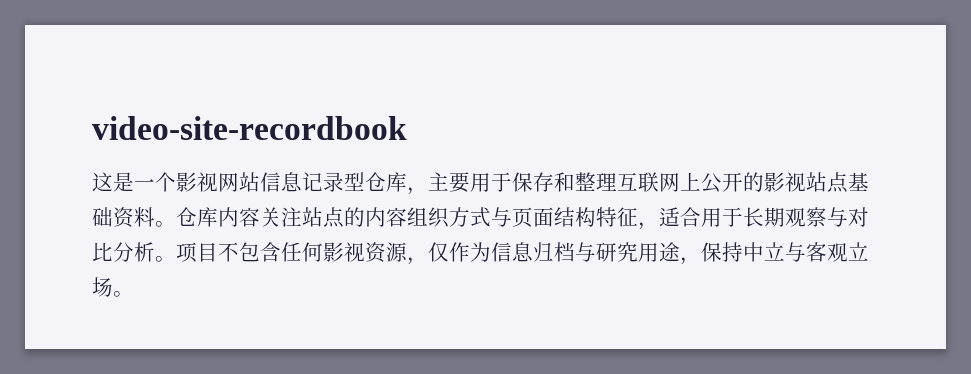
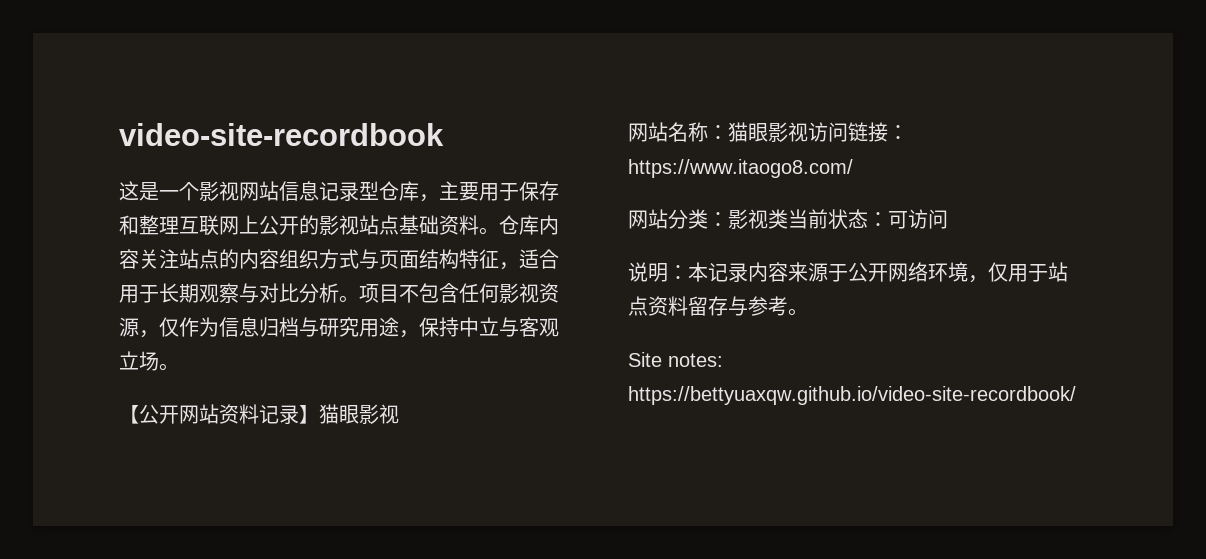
+ 【公开网站资料记录】猫眼影视
+ 网站名称：猫眼影视访问链接：https://www.itaogo8.com/
+ 网站分类：影视类当前状态：可访问
+ 说明：本记录内容来源于公开网络环境，仅用于站点资料留存与参考。
+ Site notes: https://bettyuaxqw.github.io/video-site-recordbook/

